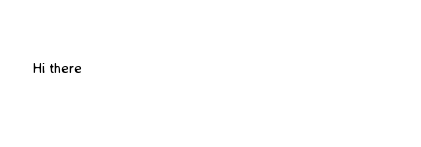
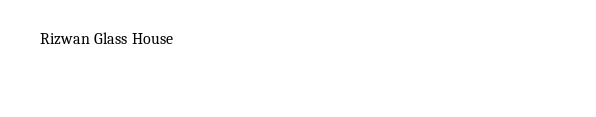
- Hi there
+ Rizwan Glass House

